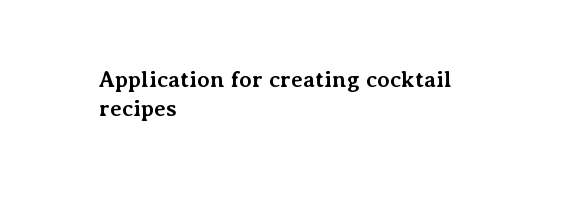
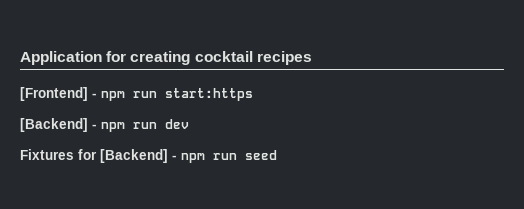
+ [Frontend] - npm run start:https
+ [Backend] - npm run dev
+ Fixtures for [Backend] - npm run seed

